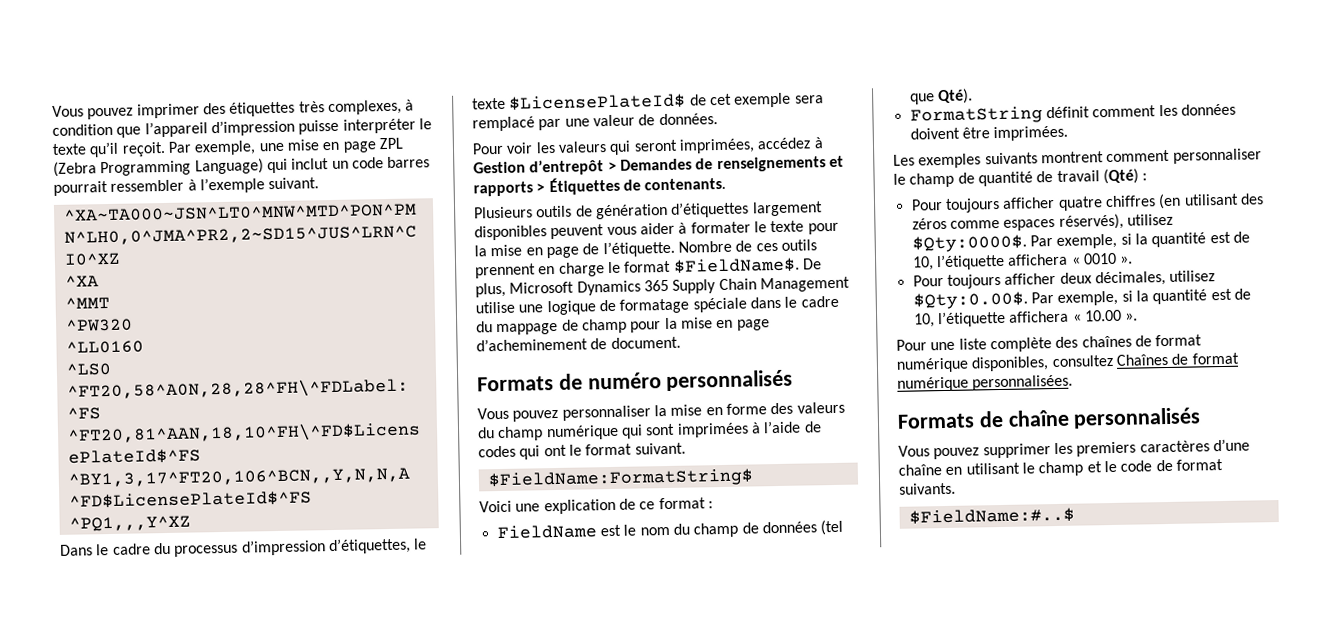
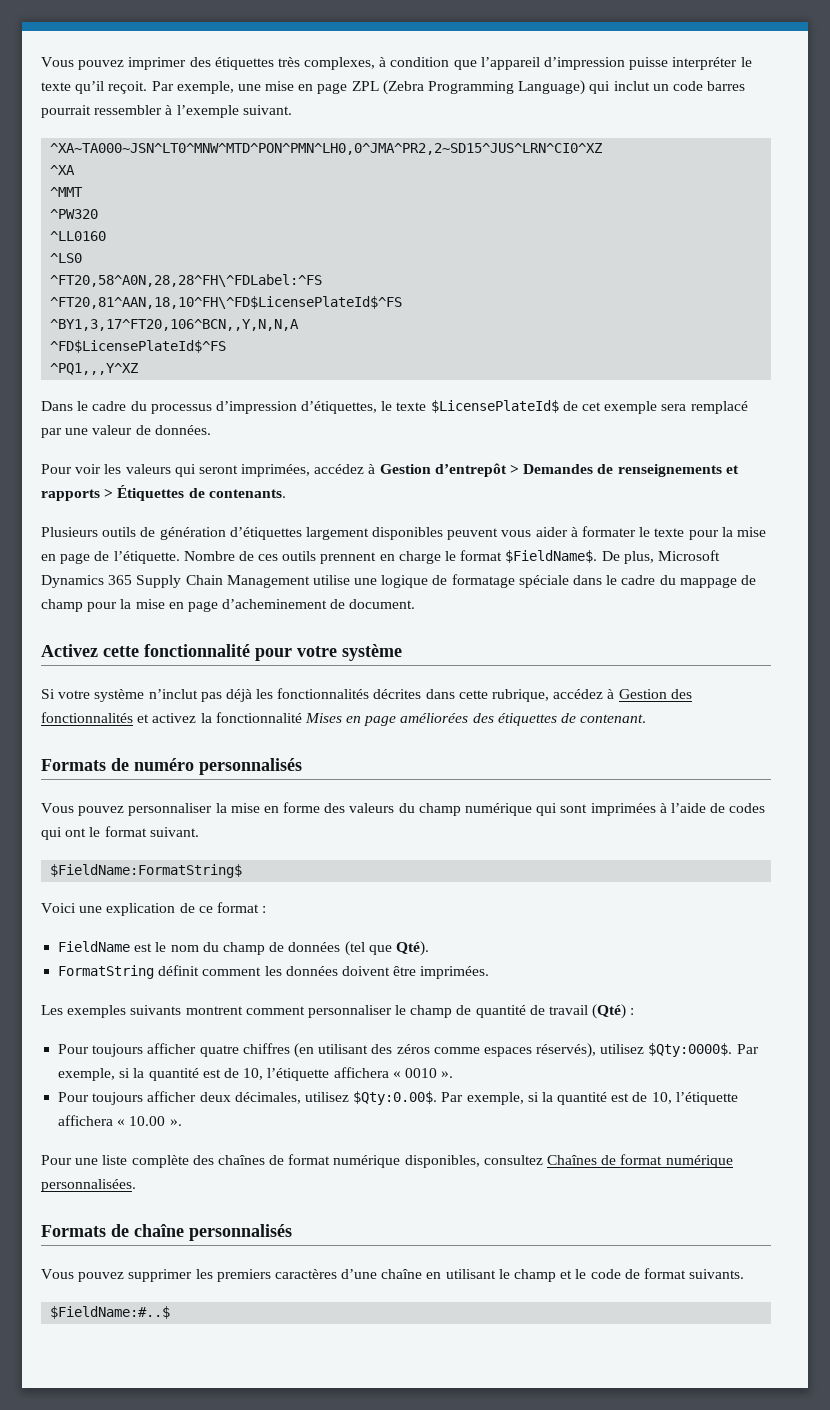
+ Activez cette fonctionnalité pour votre système
+ Si votre système n’inclut pas déjà les fonctionnalités décrites dans cette rubrique, accédez à Gestion des fonctionnalités et activez la fonctionnalité Mises en page améliorées des étiquettes de contenant.

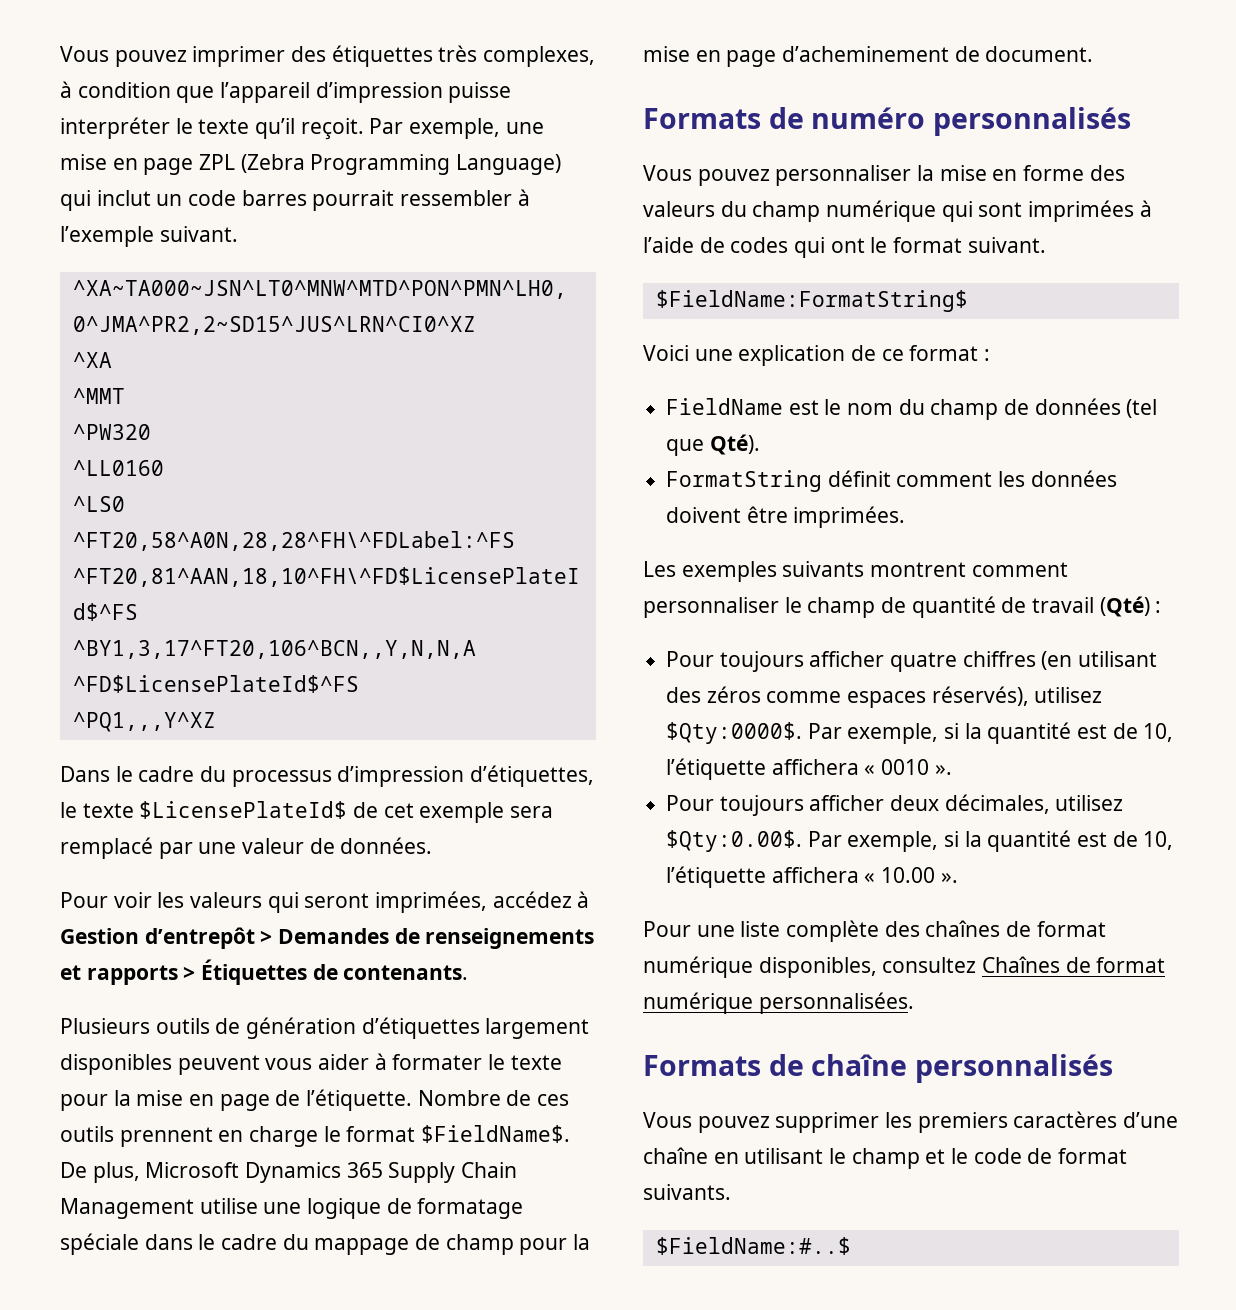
- Activez cette fonctionnalité pour votre système
- Si votre système n’inclut pas déjà les fonctionnalités décrites dans cette rubrique, accédez à Gestion des fonctionnalités et activez la fonctionnalité Mises en page améliorées des étiquettes de contenant.

